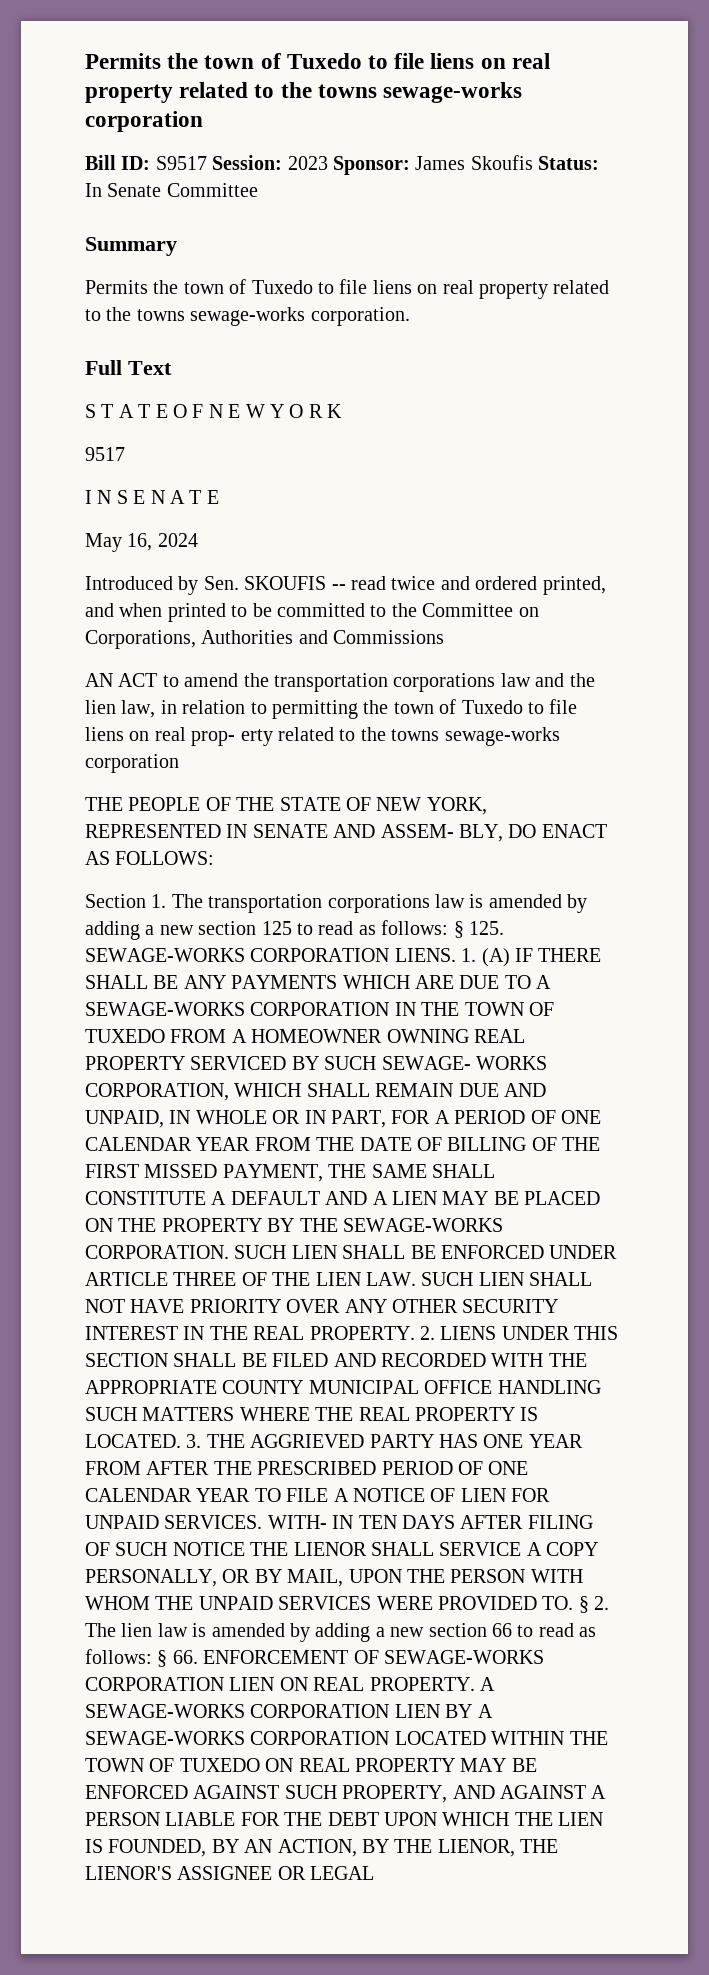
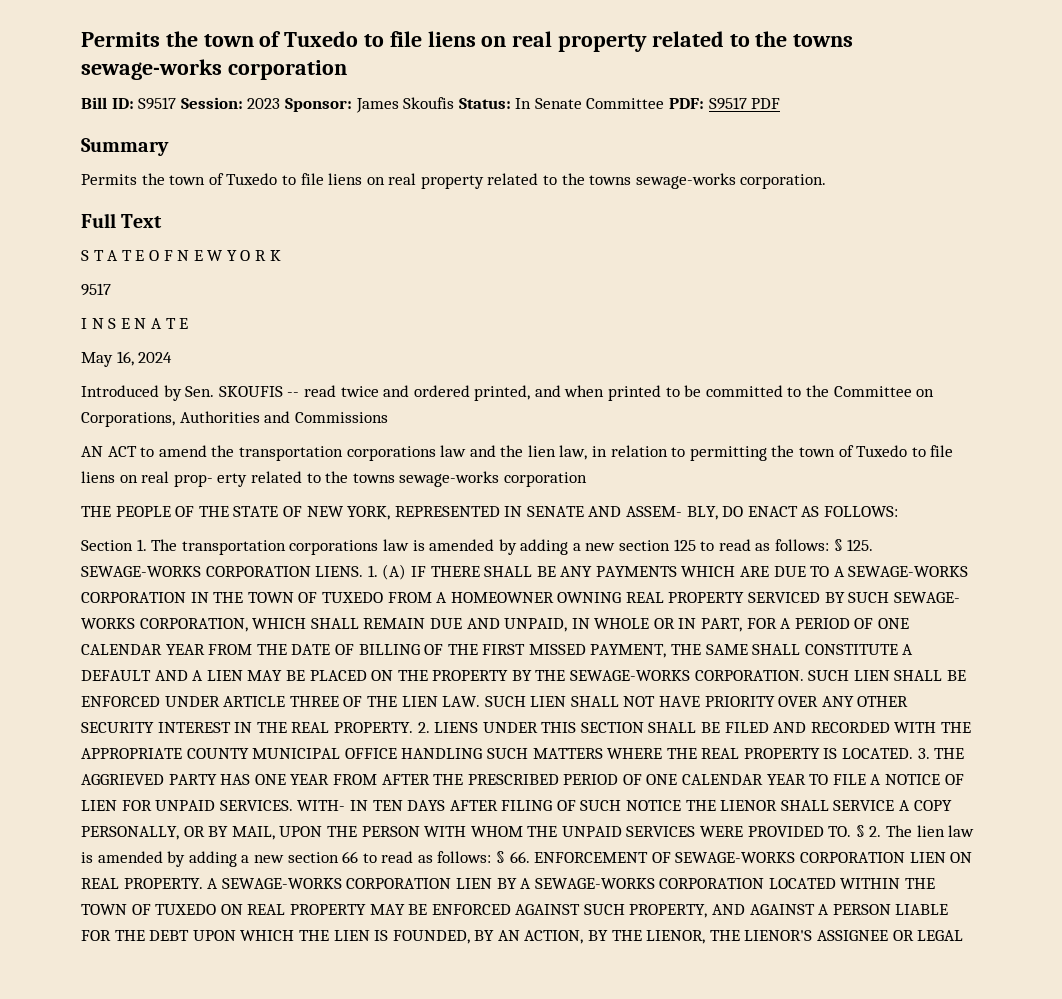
- Bill ID: S9517 Session: 2023 Sponsor: James Skoufis Status: In Senate Committee
+ Bill ID: S9517 Session: 2023 Sponsor: James Skoufis Status: In Senate Committee PDF: S9517 PDF

